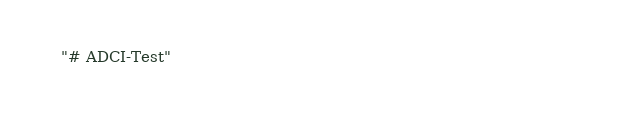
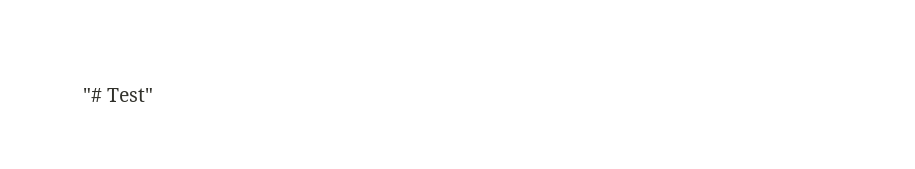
- "# ADCI-Test"
+ "# Test"

